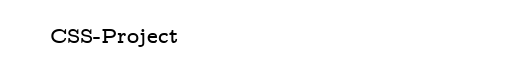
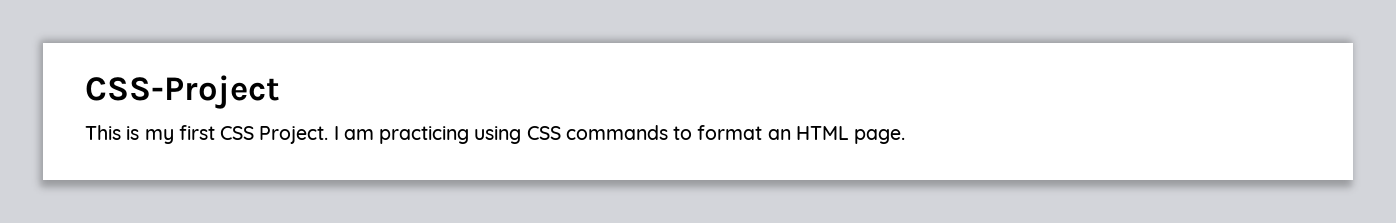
+ This is my first CSS Project. I am practicing using CSS commands to format an HTML page.

